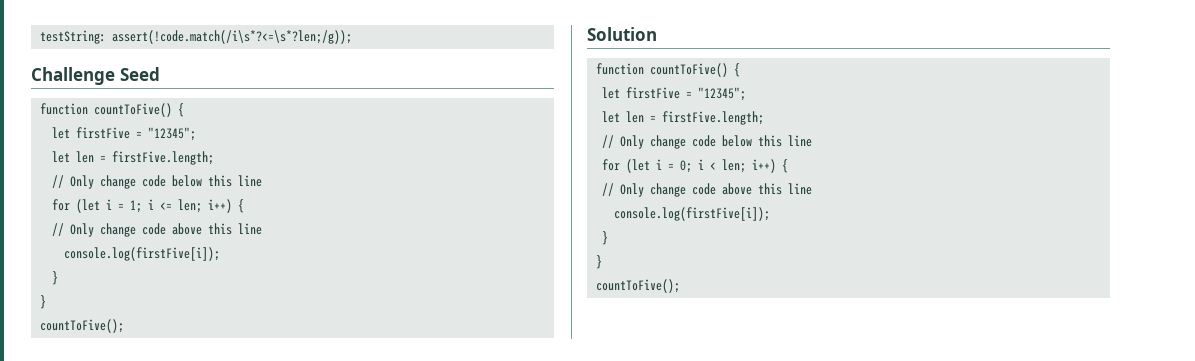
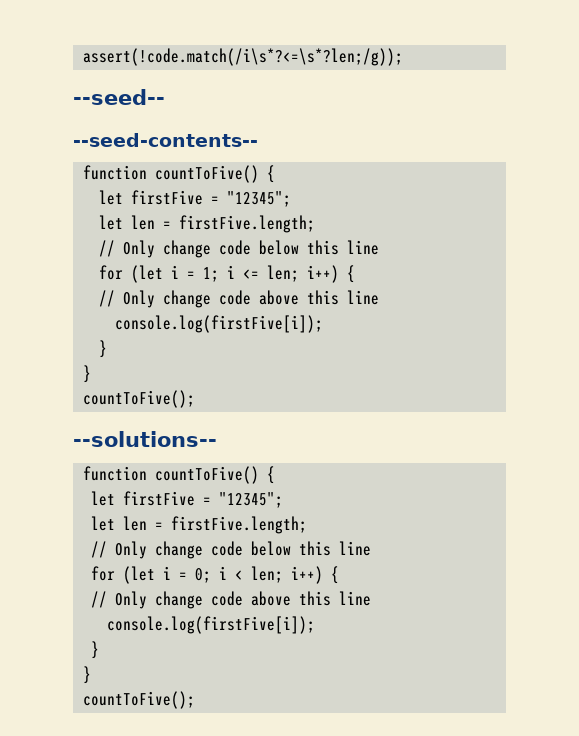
- testString: assert(!code.match(/i\s*?<=\s*?len;/g));
+ assert(!code.match(/i\s*?<=\s*?len;/g));
- Challenge Seed
+ --seed--
+ --seed-contents--
- Solution
+ --solutions--

